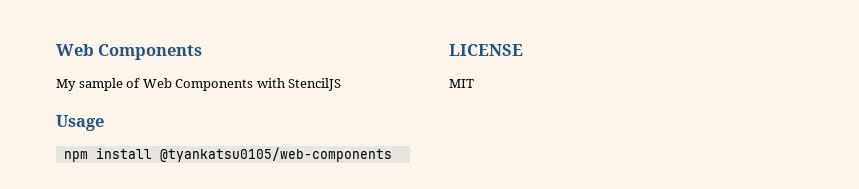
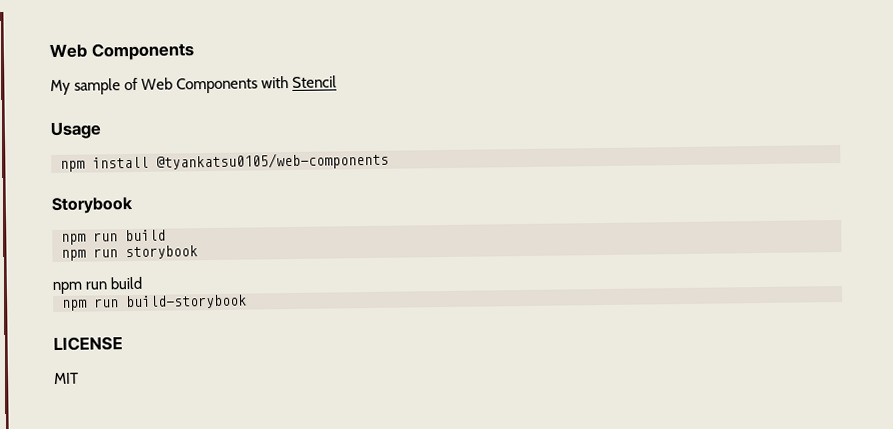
- My sample of Web Components with StencilJS
+ My sample of Web Components with Stencil
+ Storybook
+ npm run build
+ npm run storybook
+ npm run build
+ npm run build-storybook

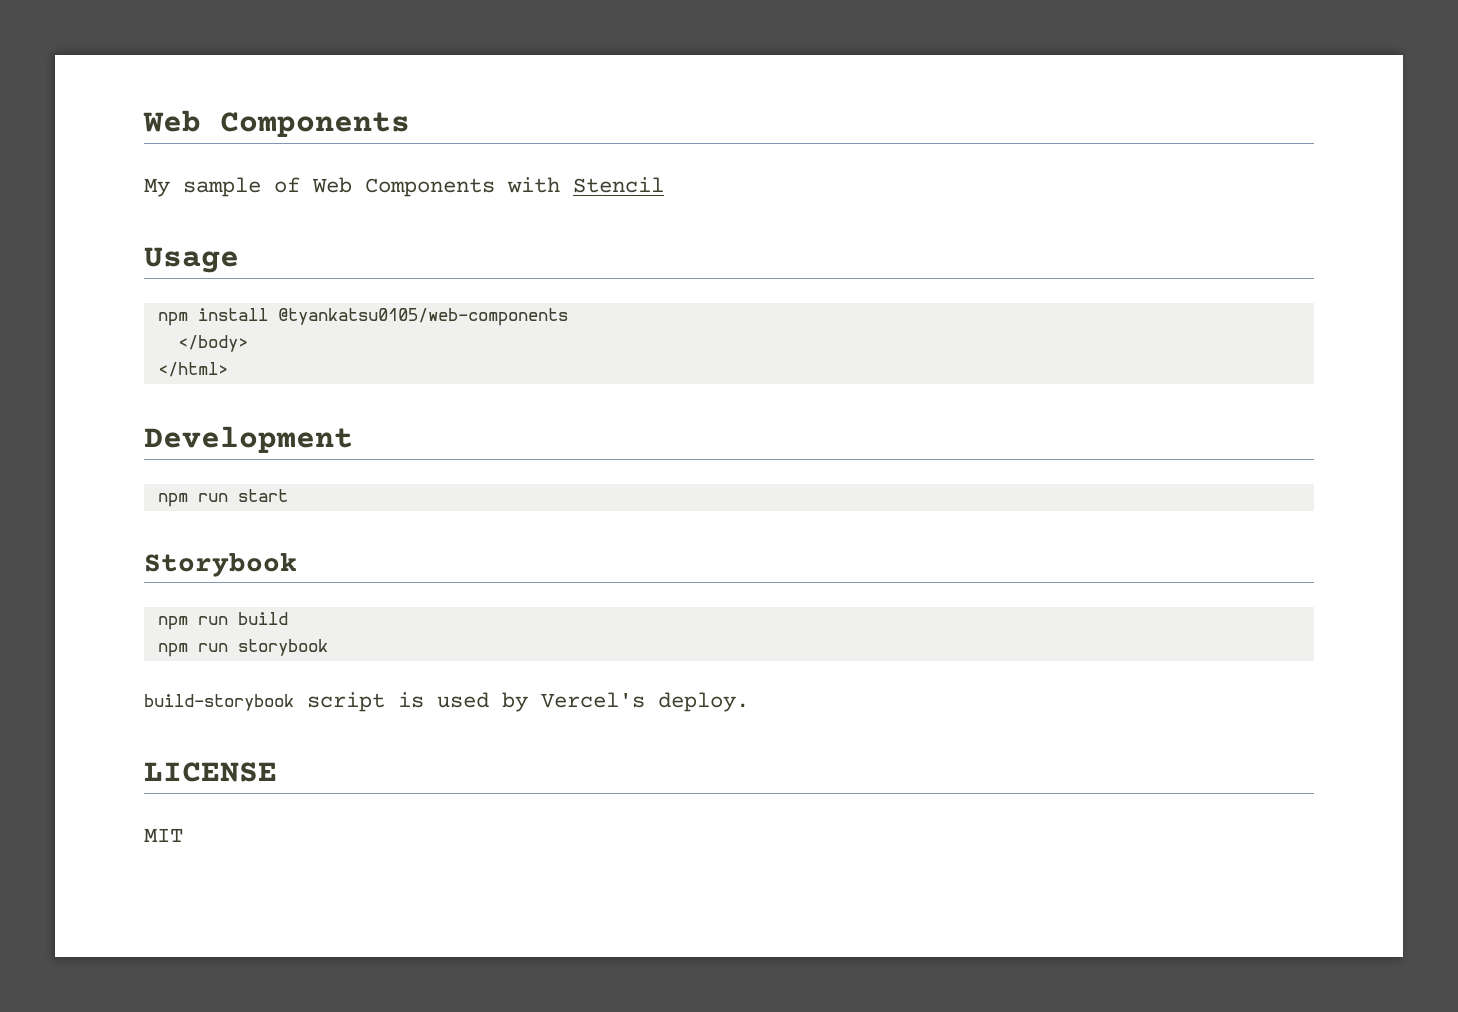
+ </body>
+ </html>
+ Development
+ npm run start
  npm run storybook
- npm run build
- npm run build-storybook
+ build-storybook script is used by Vercel's deploy.

